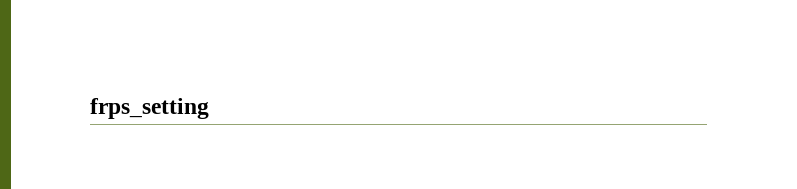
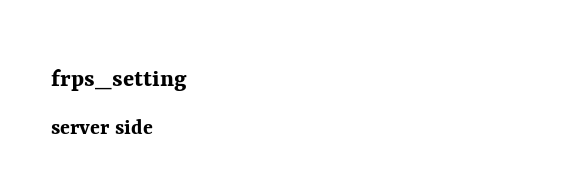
+ server side

